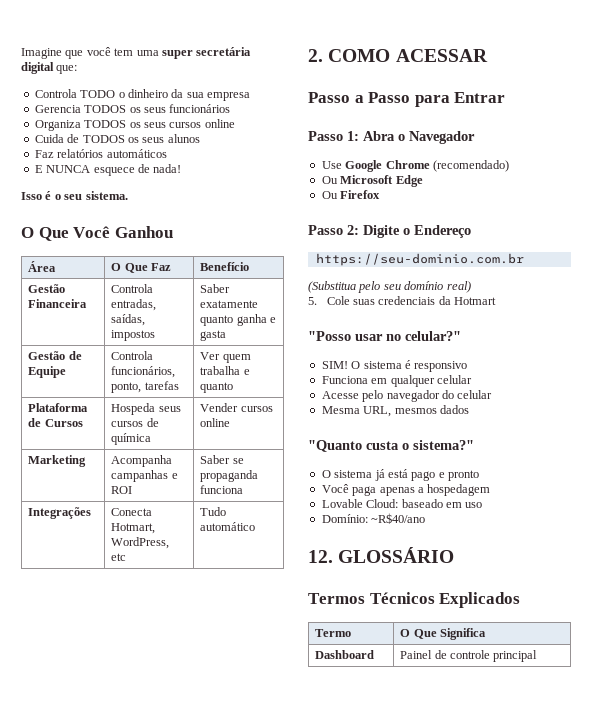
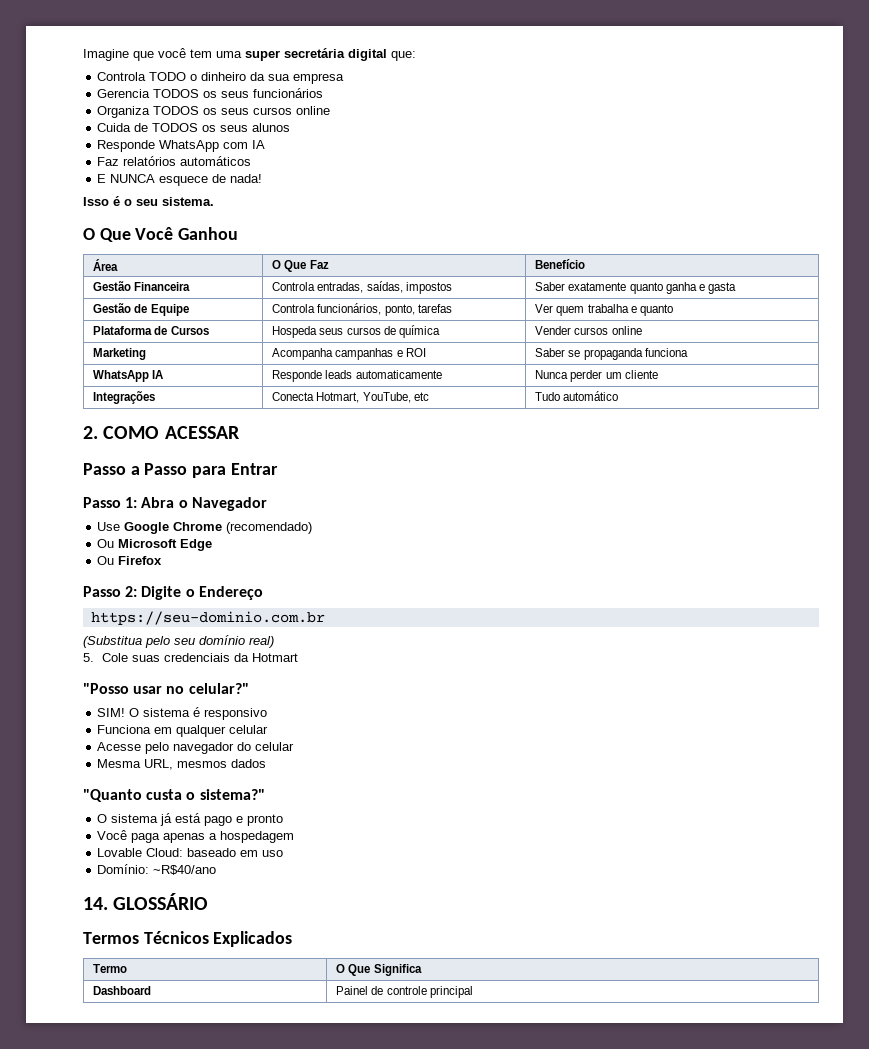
+ Responde WhatsApp com IA
+ WhatsApp IA | Responde leads automaticamente | Nunca perder um cliente
- Integrações | Conecta Hotmart, WordPress, etc | Tudo automático
+ Integrações | Conecta Hotmart, YouTube, etc | Tudo automático
- 12. GLOSSÁRIO
+ 14. GLOSSÁRIO

